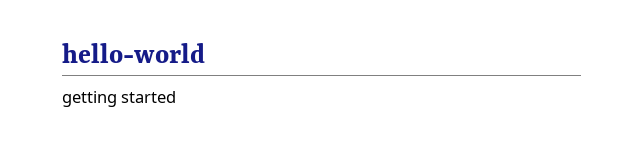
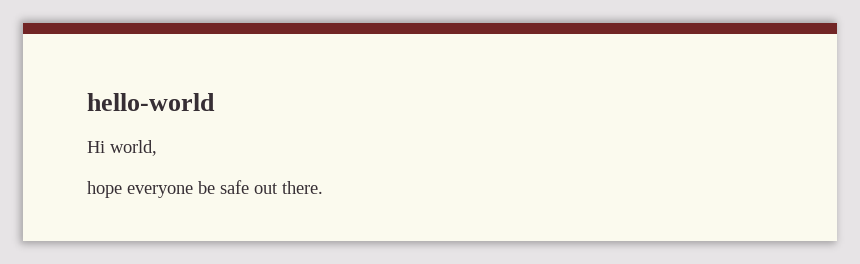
- getting started
+ Hi world,
+ hope everyone be safe out there.

